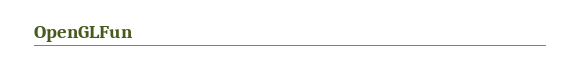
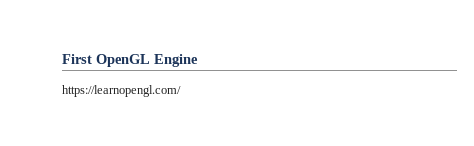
- OpenGLFun
+ First OpenGL Engine
+ https://learnopengl.com/

